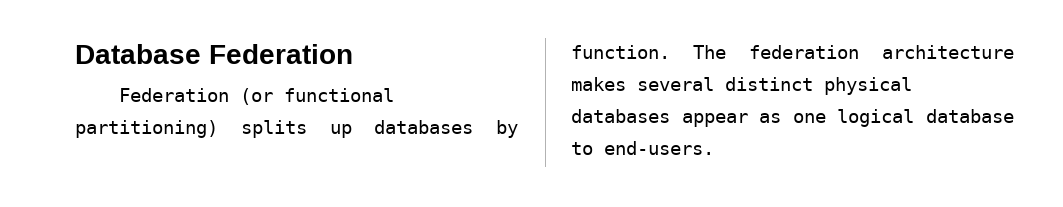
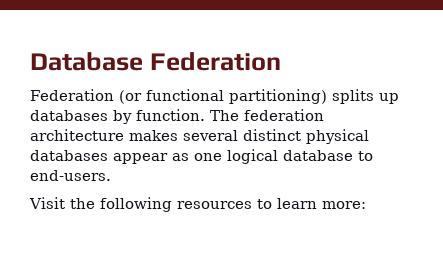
+ Visit the following resources to learn more:

